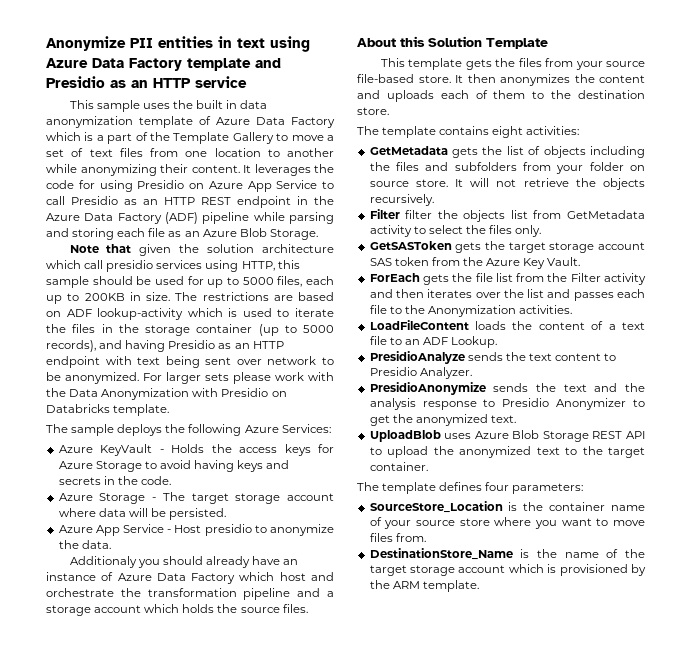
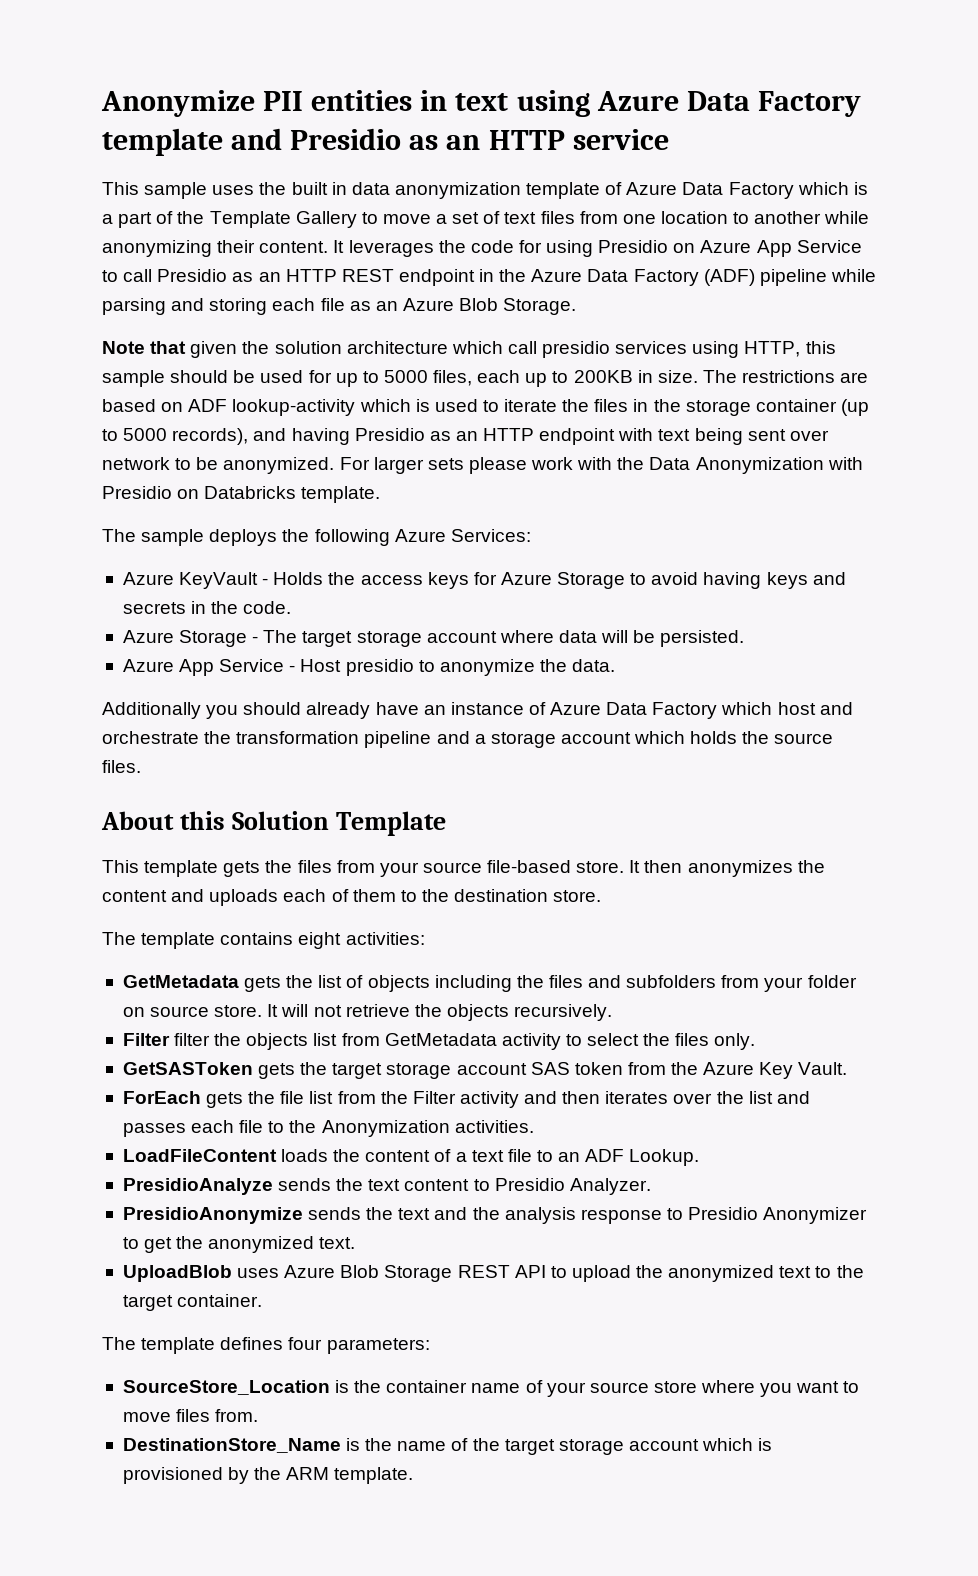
- Additionaly you should already have an instance of Azure Data Factory which host and orchestrate the transformation pipeline and a storage account which holds the source files.
+ Additionally you should already have an instance of Azure Data Factory which host and orchestrate the transformation pipeline and a storage account which holds the source files.

